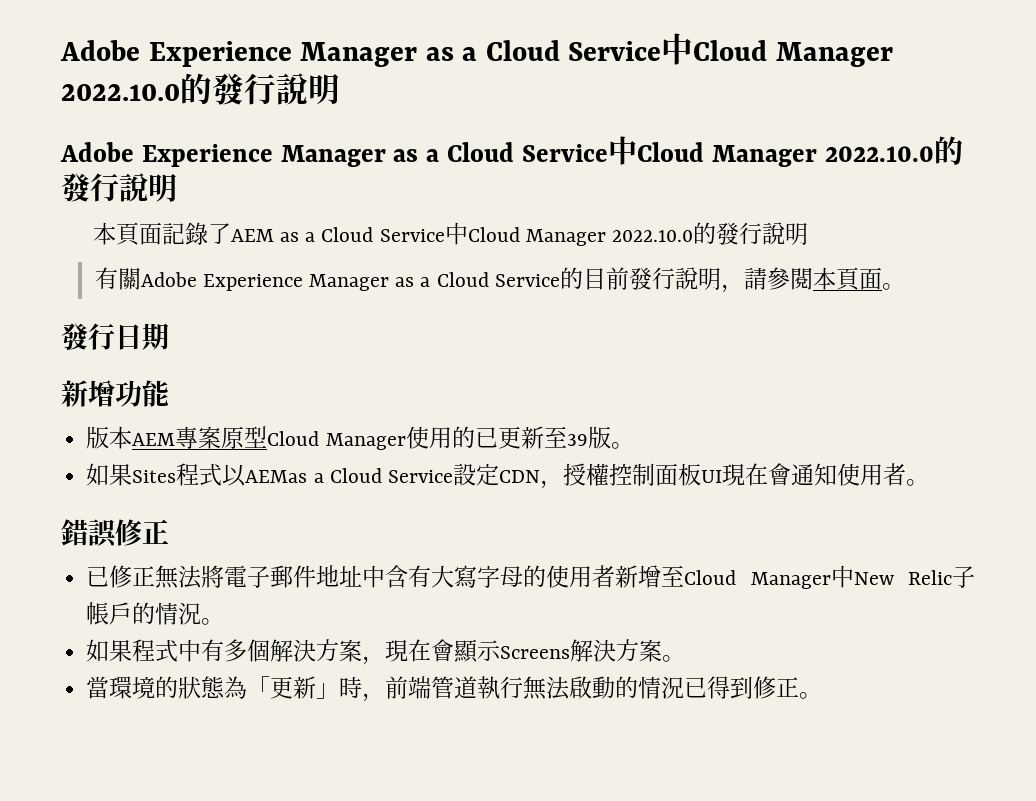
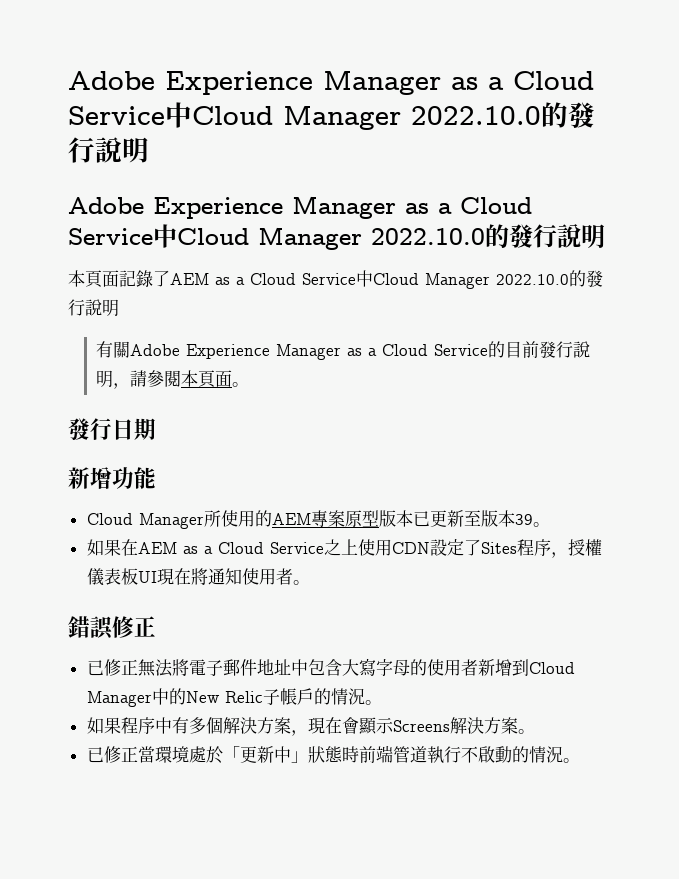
- 版本AEM專案原型Cloud Manager使用的已更新至39版。
- 如果Sites程式以AEMas a Cloud Service設定CDN，授權控制面板UI現在會通知使用者。
+ Cloud Manager所使用的AEM專案原型版本已更新至版本39。
+ 如果在AEM as a Cloud Service之上使用CDN設定了Sites程序，授權儀表板UI現在將通知使用者。
- 已修正無法將電子郵件地址中含有大寫字母的使用者新增至Cloud Manager中New Relic子帳戶的情況。
+ 已修正無法將電子郵件地址中包含大寫字母的使用者新增到Cloud Manager中的New Relic子帳戶的情況。
- 如果程式中有多個解決方案，現在會顯示Screens解決方案。
+ 如果程序中有多個解決方案，現在會顯示Screens解決方案。
- 當環境的狀態為「更新」時，前端管道執行無法啟動的情況已得到修正。
+ 已修正當環境處於「更新中」狀態時前端管道執行不啟動的情況。

